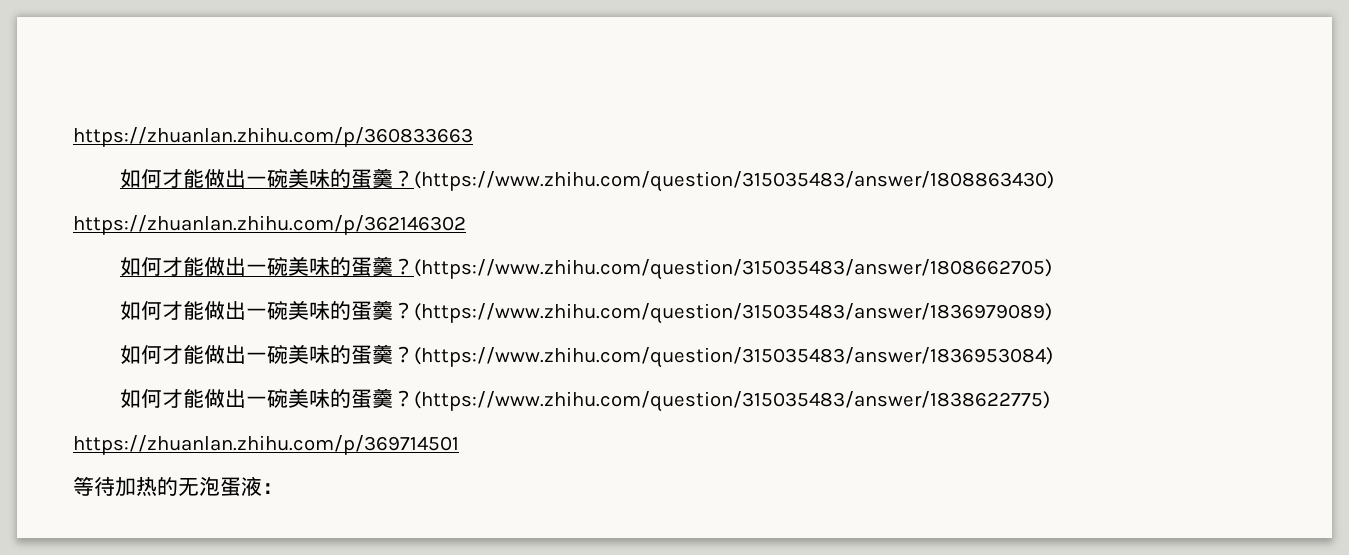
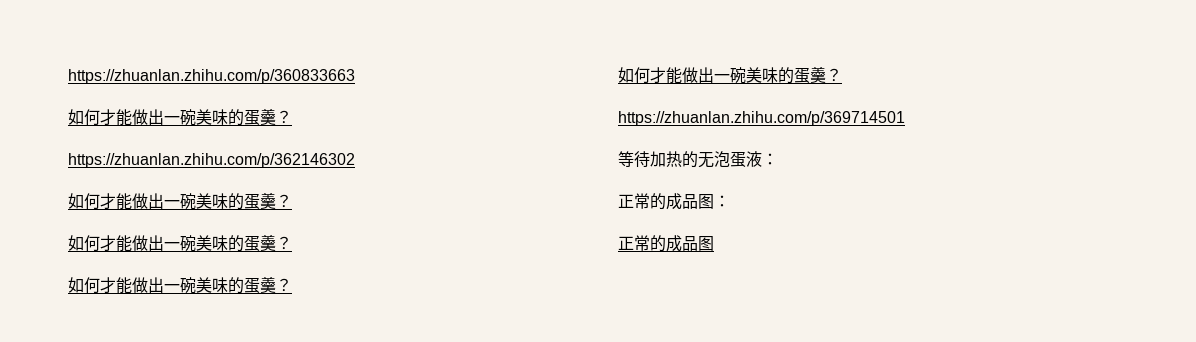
- (https://www.zhihu.com/question/315035483/answer/1808863430)
  https://zhuanlan.zhihu.com/p/362146302
- 如何才能做出一碗美味的蛋羹？(https://www.zhihu.com/question/315035483/answer/1808662705)
- 如何才能做出一碗美味的蛋羹？(https://www.zhihu.com/question/315035483/answer/1836979089)
- 如何才能做出一碗美味的蛋羹？(https://www.zhihu.com/question/315035483/answer/1836953084)
- 如何才能做出一碗美味的蛋羹？(https://www.zhihu.com/question/315035483/answer/1838622775)
+ 如何才能做出一碗美味的蛋羹？
+ 如何才能做出一碗美味的蛋羹？
+ 如何才能做出一碗美味的蛋羹？
+ 如何才能做出一碗美味的蛋羹？
+ 正常的成品图：
+ 正常的成品图

